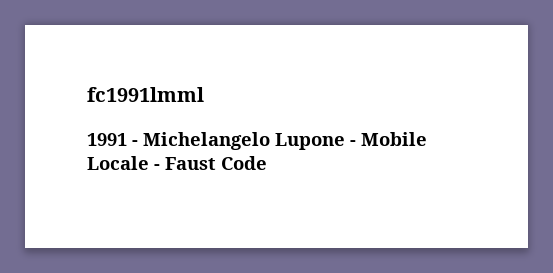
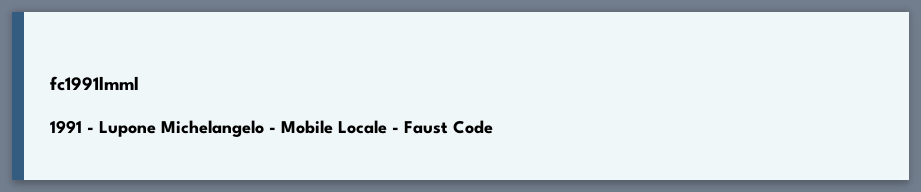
- 1991 - Michelangelo Lupone - Mobile Locale - Faust Code
+ 1991 - Lupone Michelangelo - Mobile Locale - Faust Code

